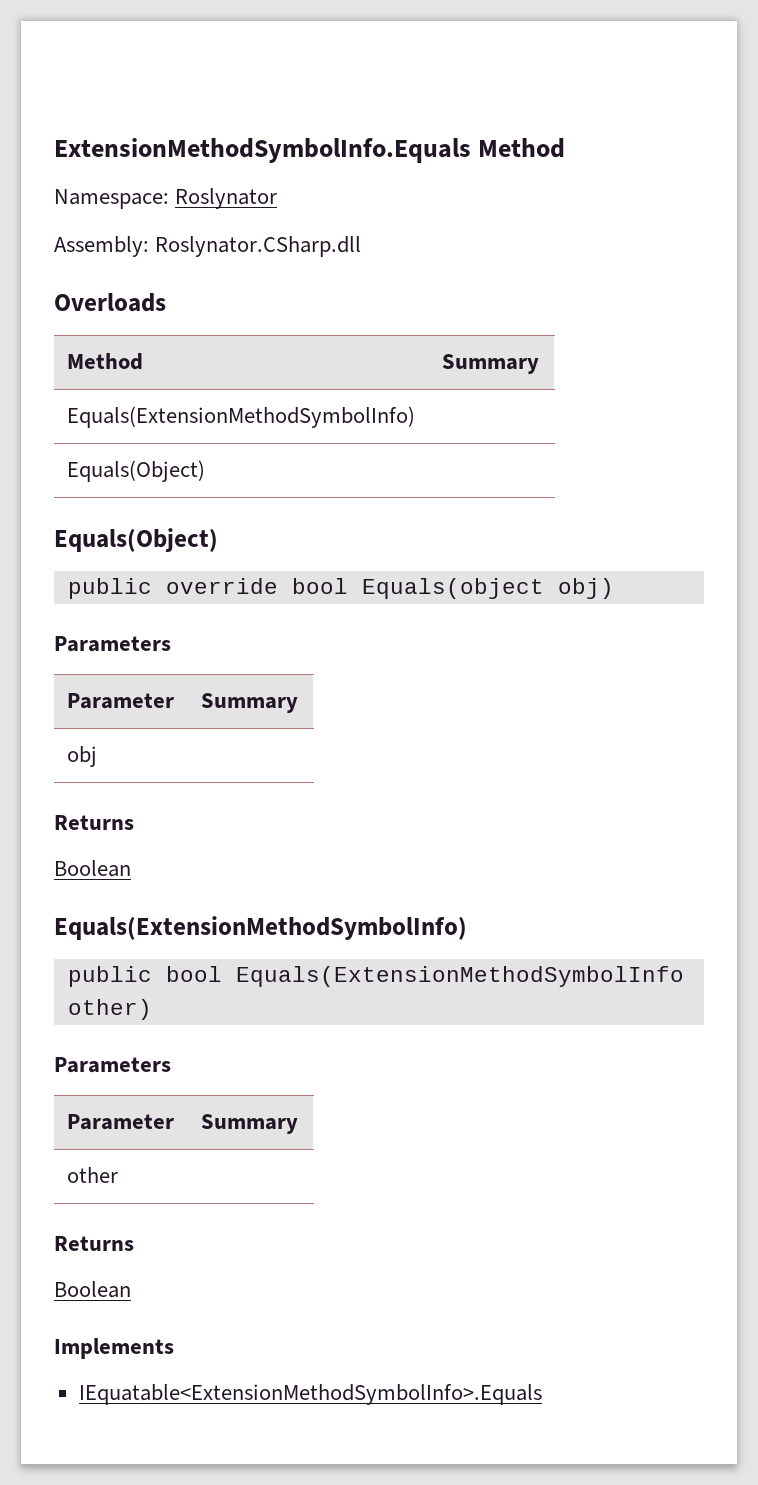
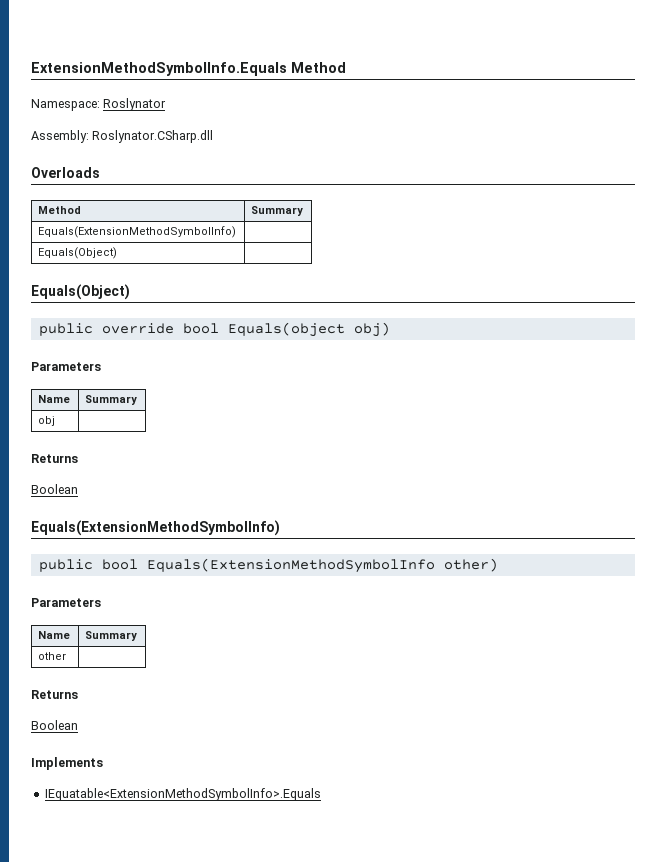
  public override bool Equals(object obj)
  Parameters
- Parameter | Summary
+ Name | Summary
  public bool Equals(ExtensionMethodSymbolInfo other)
  Parameters
- Parameter | Summary
+ Name | Summary

